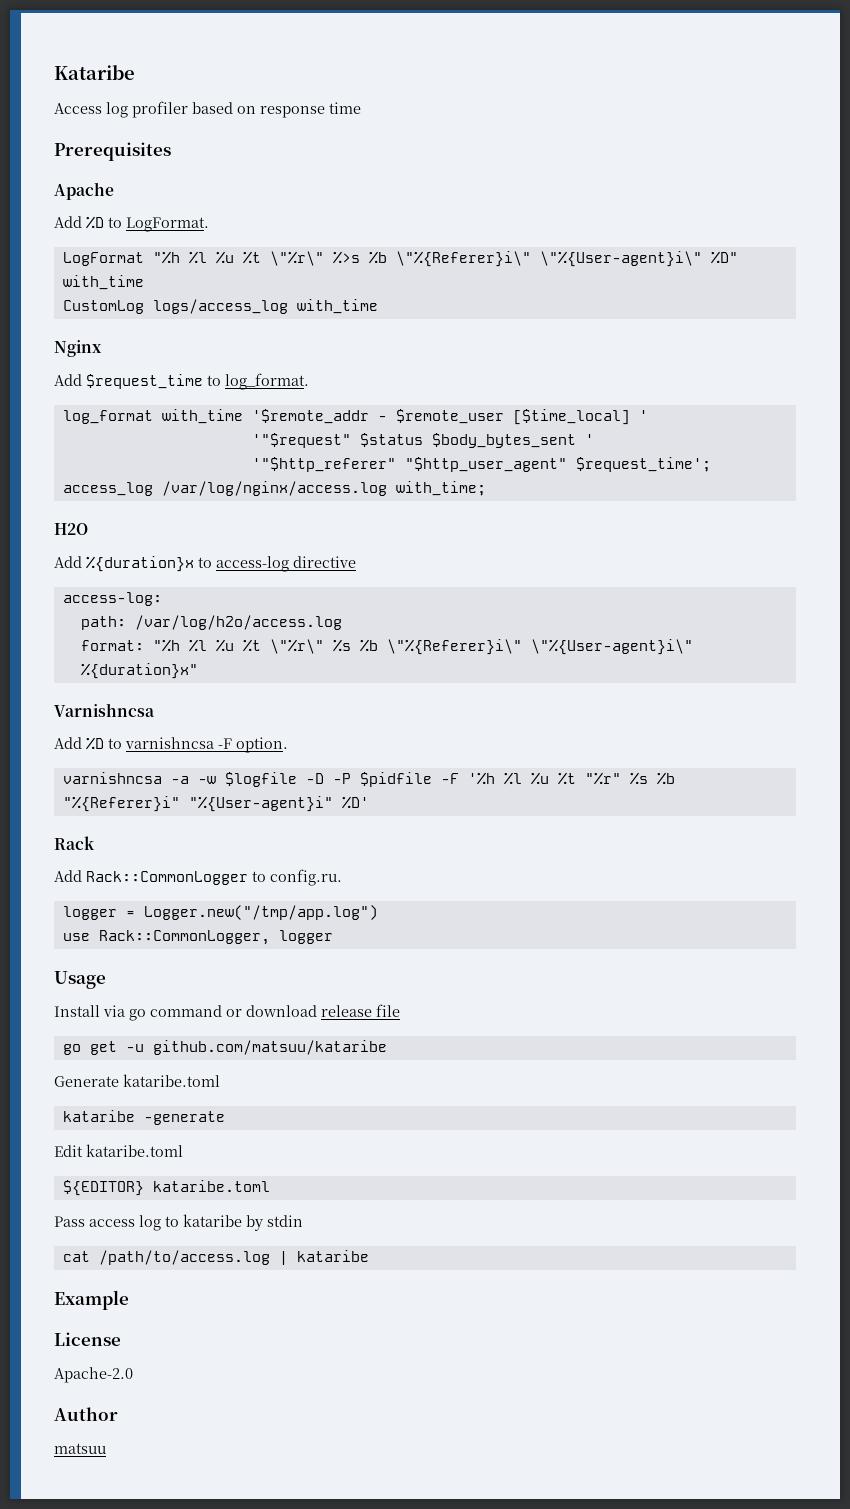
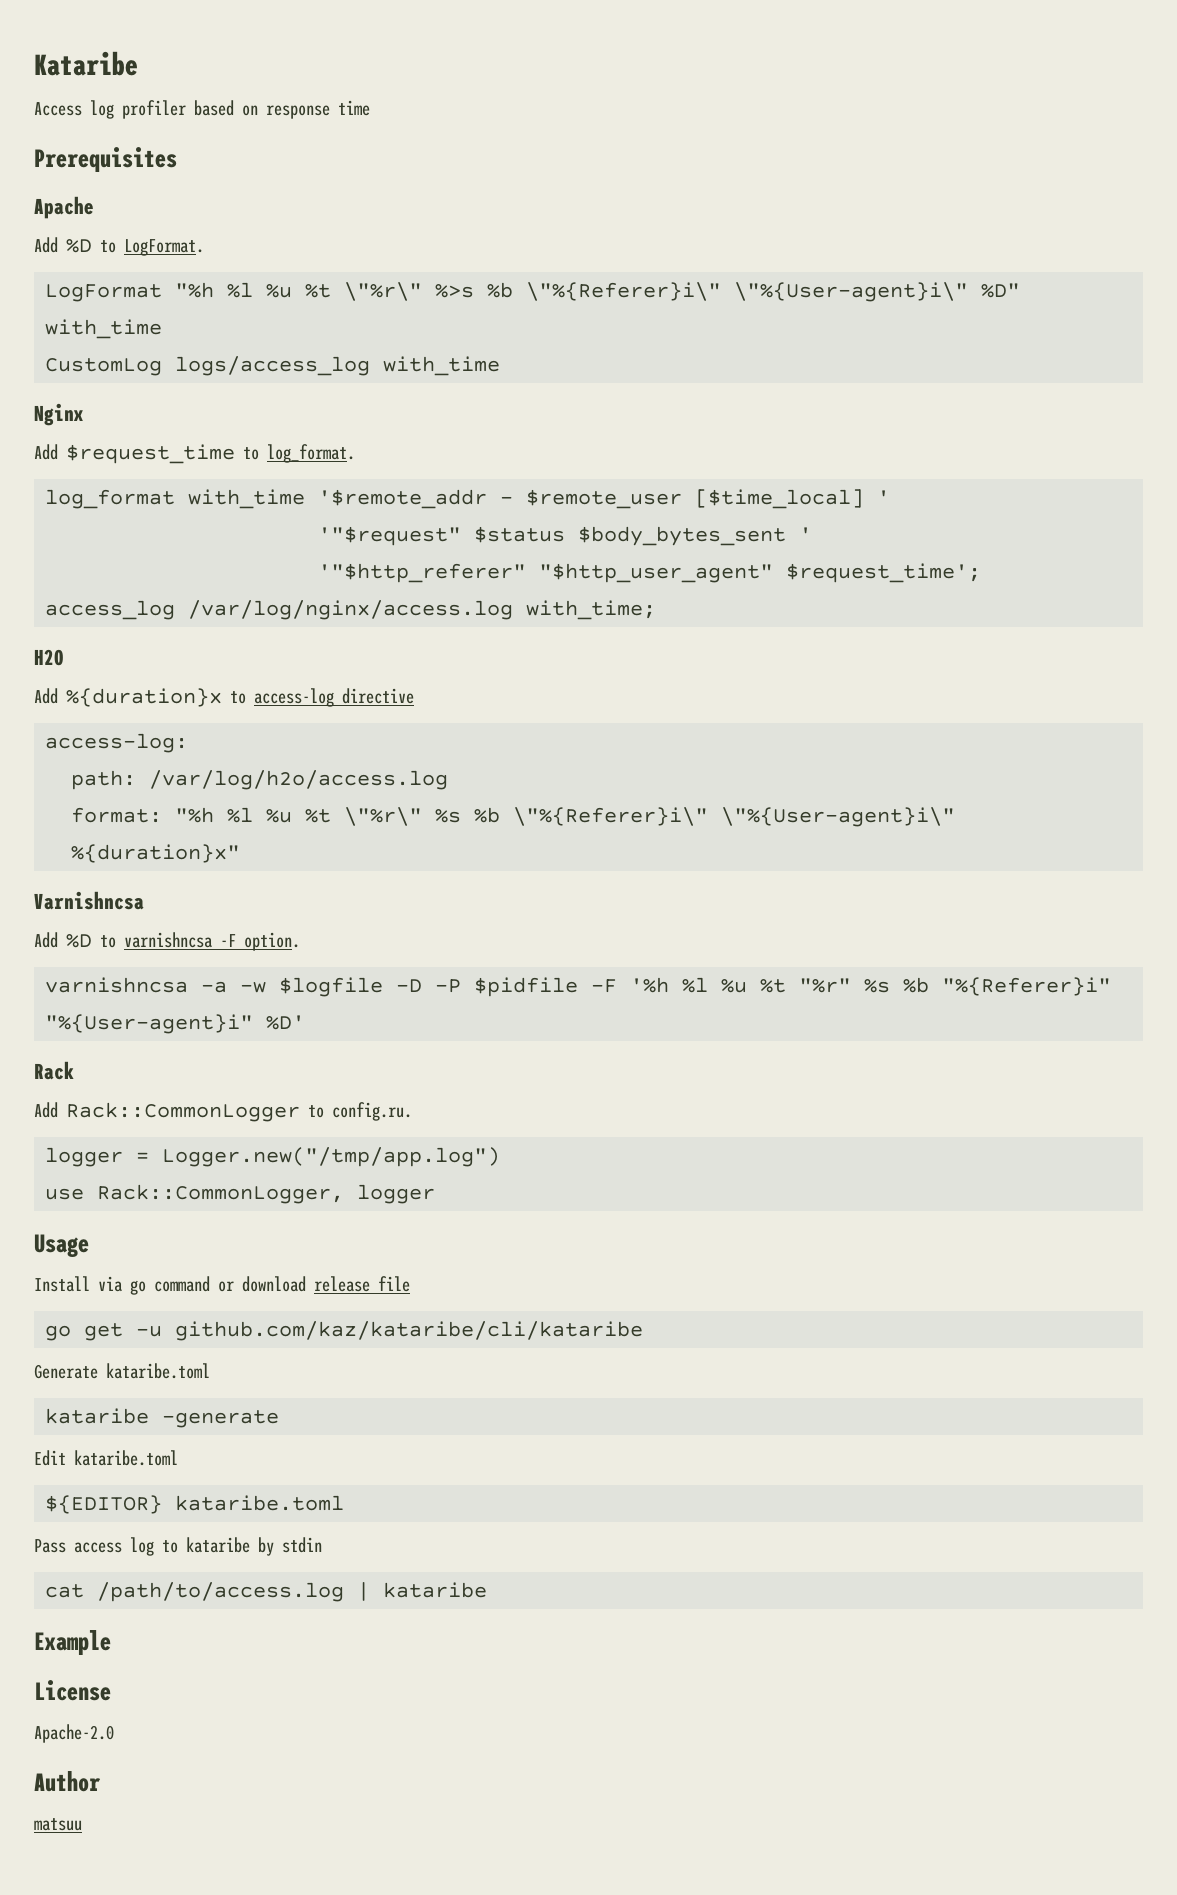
- go get -u github.com/matsuu/kataribe
+ go get -u github.com/kaz/kataribe/cli/kataribe

